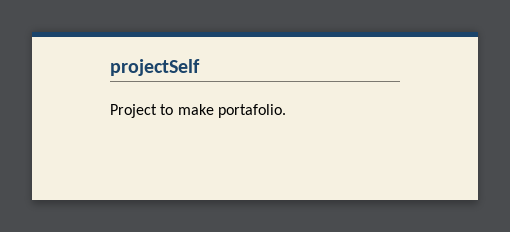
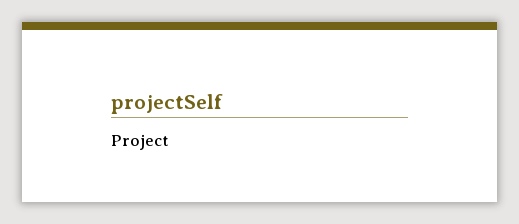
- Project to make portafolio.
+ Project

